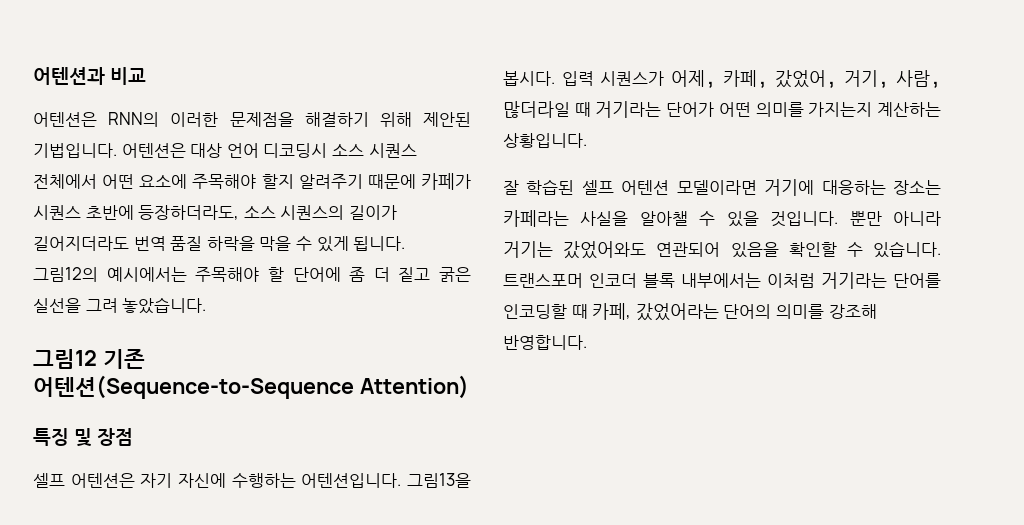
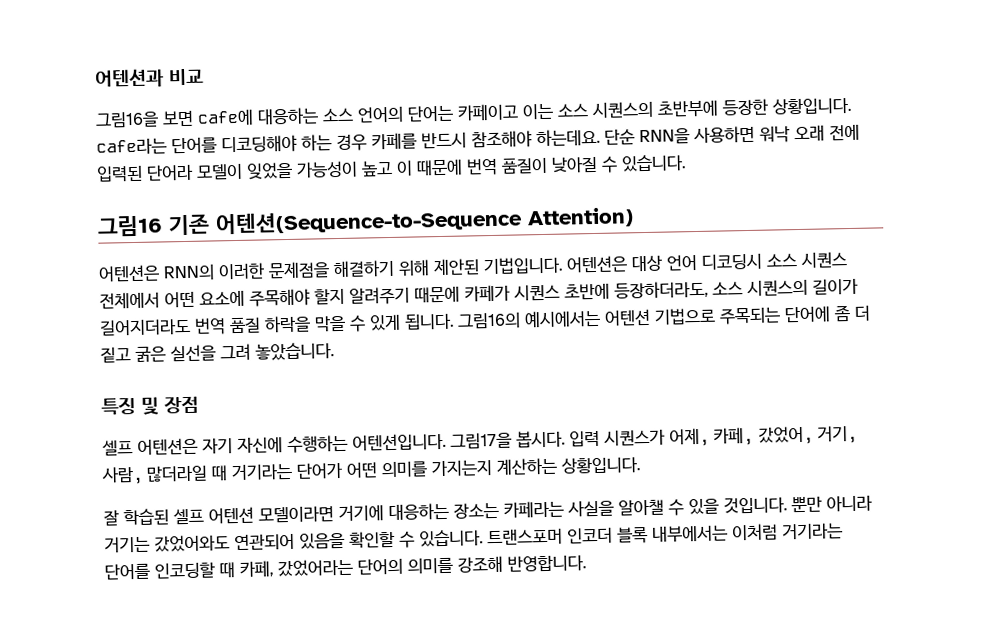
+ 그림16을 보면 cafe에 대응하는 소스 언어의 단어는 카페이고 이는 소스 시퀀스의 초반부에 등장한 상황입니다. cafe라는 단어를 디코딩해야 하는 경우 카페를 반드시 참조해야 하는데요. 단순 RNN을 사용하면 워낙 오래 전에 입력된 단어라 모델이 잊었을 가능성이 높고 이 때문에 번역 품질이 낮아질 수 있습니다.
+ 그림16 기존 어텐션(Sequence-to-Sequence Attention)
- 그림12의 예시에서는 주목해야 할 단어에 좀 더 짙고 굵은 실선을 그려 놓았습니다.
+ 그림16의 예시에서는 어텐션 기법으로 주목되는 단어에 좀 더 짙고 굵은 실선을 그려 놓았습니다.
- 그림12 기존 어텐션(Sequence-to-Sequence Attention)
- 그림13을 봅시다.
+ 그림17을 봅시다.

